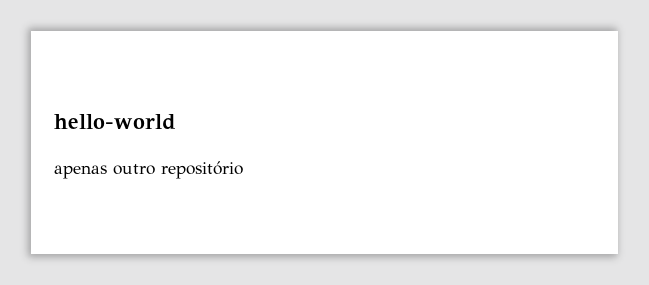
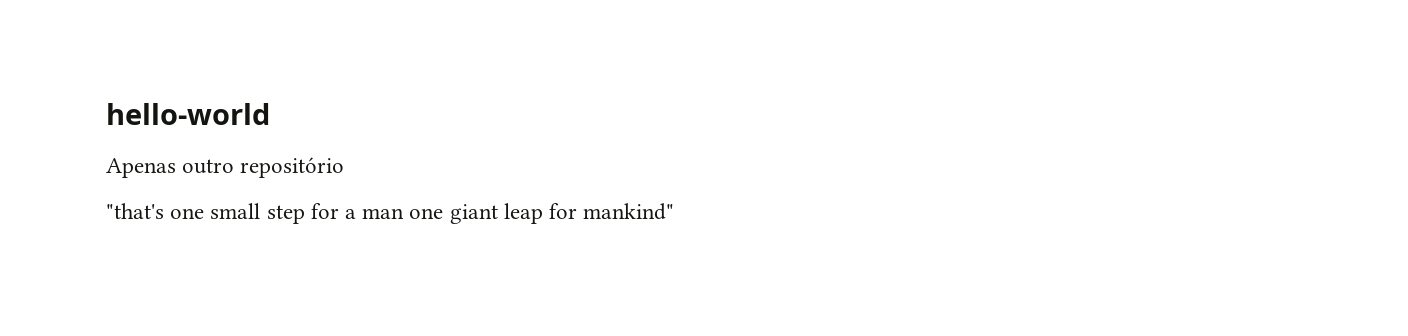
- apenas outro repositório
+ Apenas outro repositório
+ "that's one small step for a man one giant leap for mankind"

